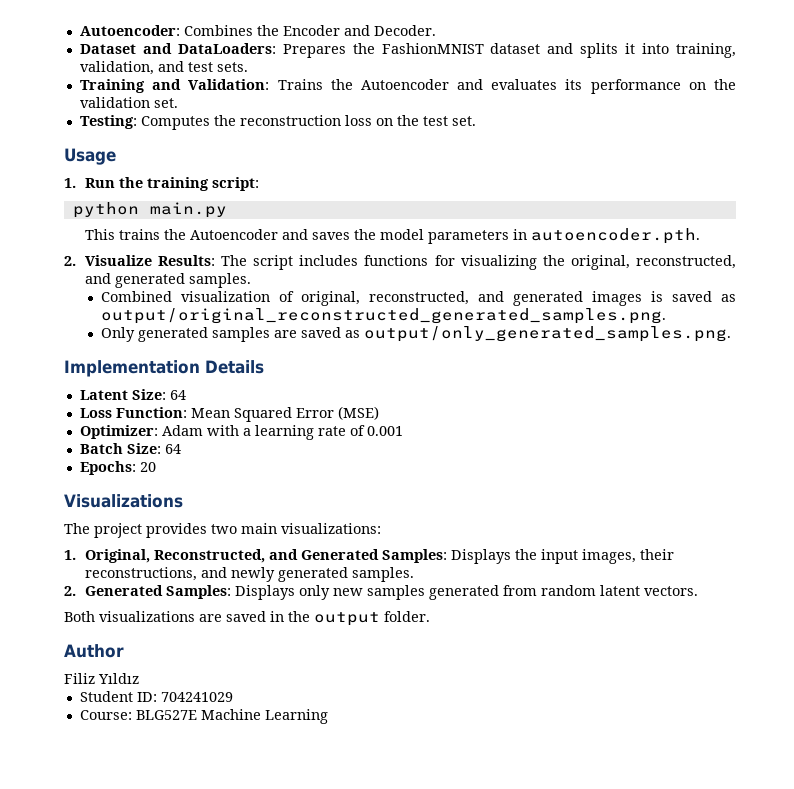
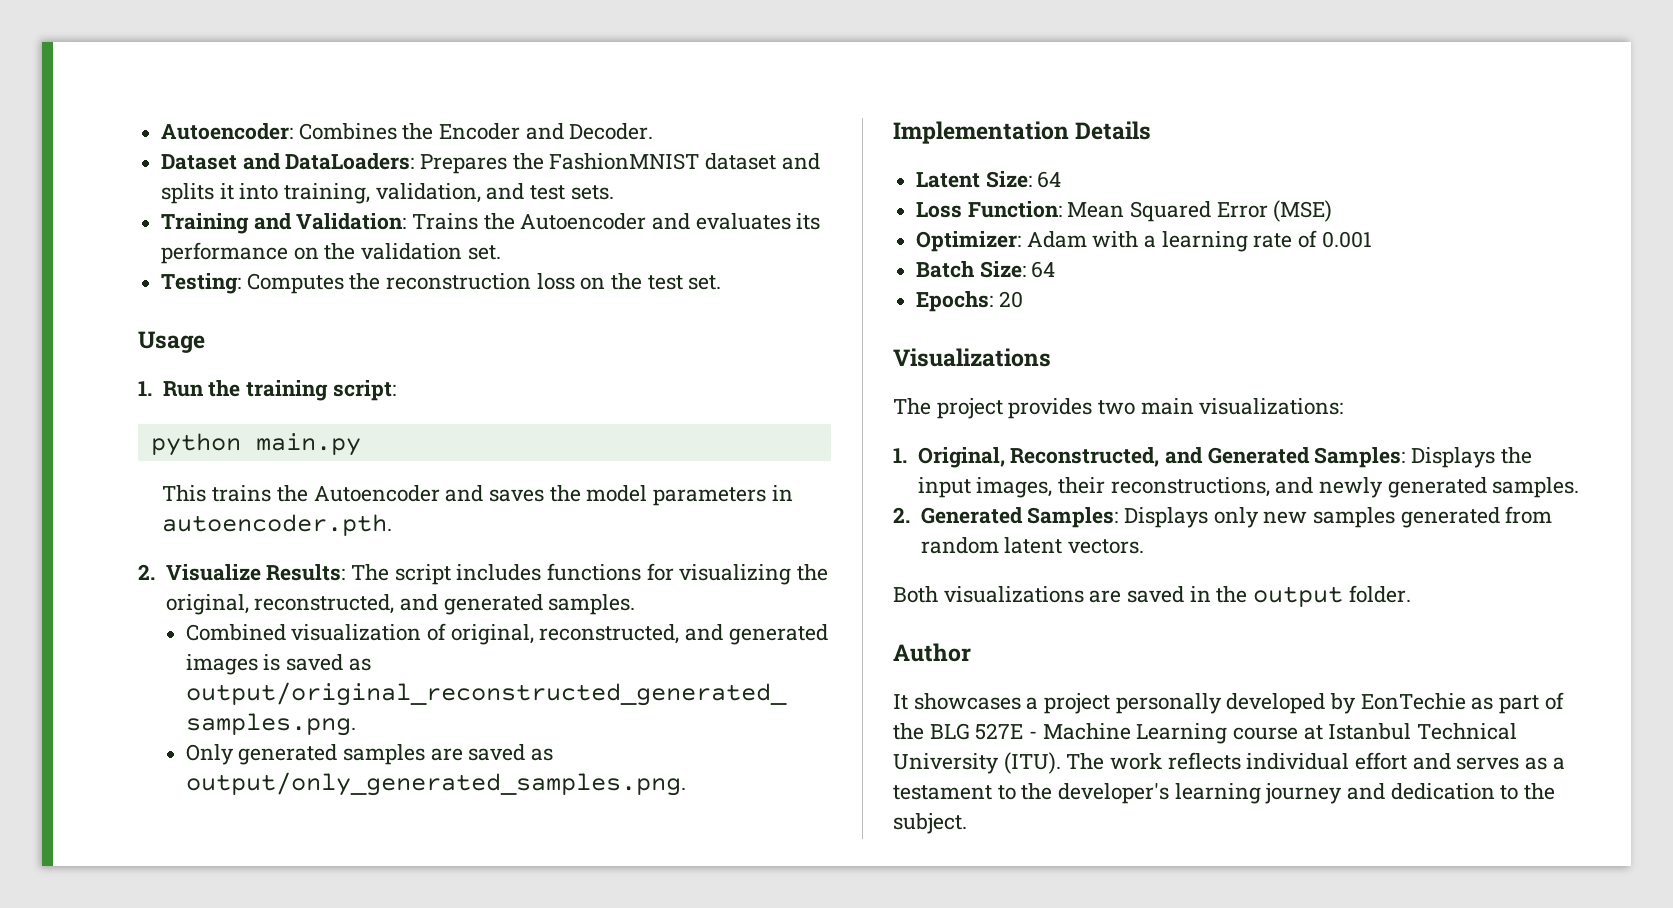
- Filiz Yıldız
- Student ID: 704241029
- Course: BLG527E Machine Learning
+ It showcases a project personally developed by EonTechie as part of the BLG 527E - Machine Learning course at Istanbul Technical University (ITU). The work reflects individual effort and serves as a testament to the developer's learning journey and dedication to the subject.

